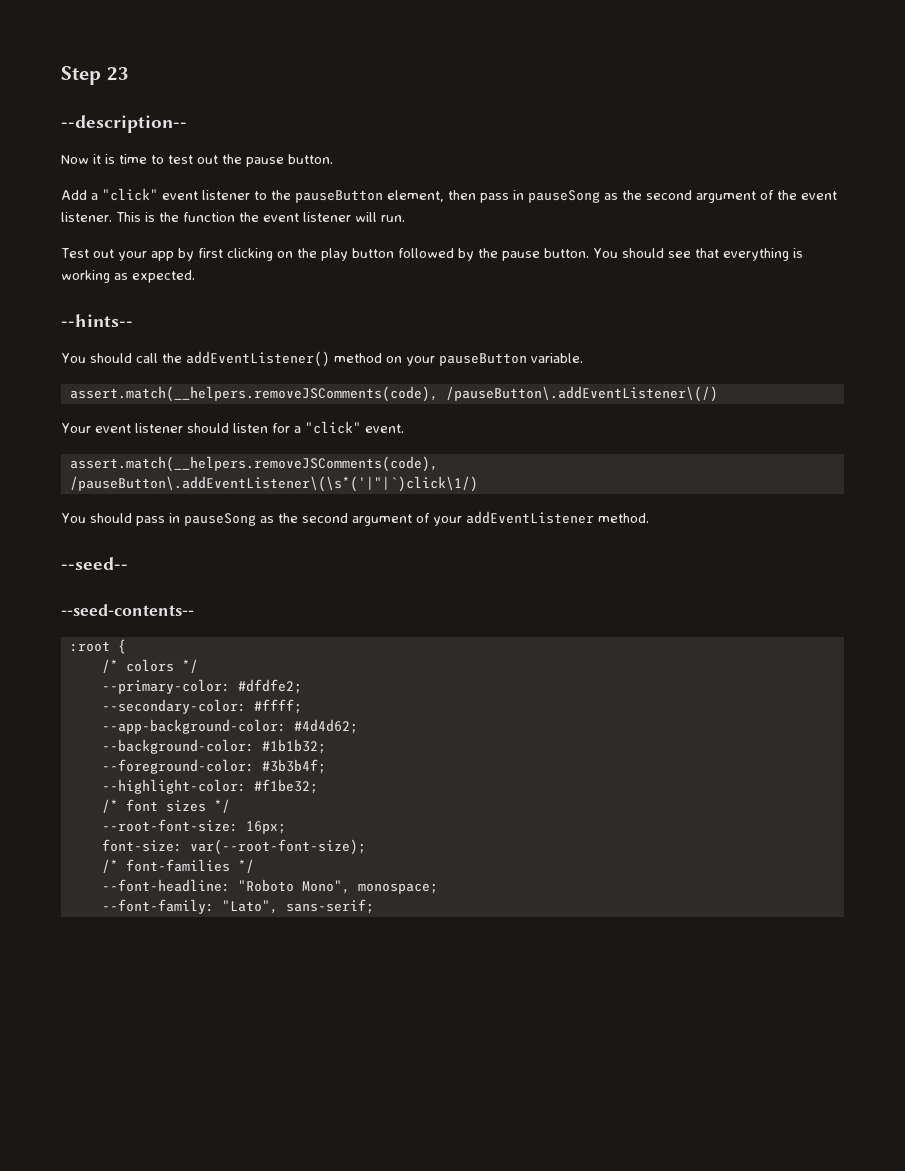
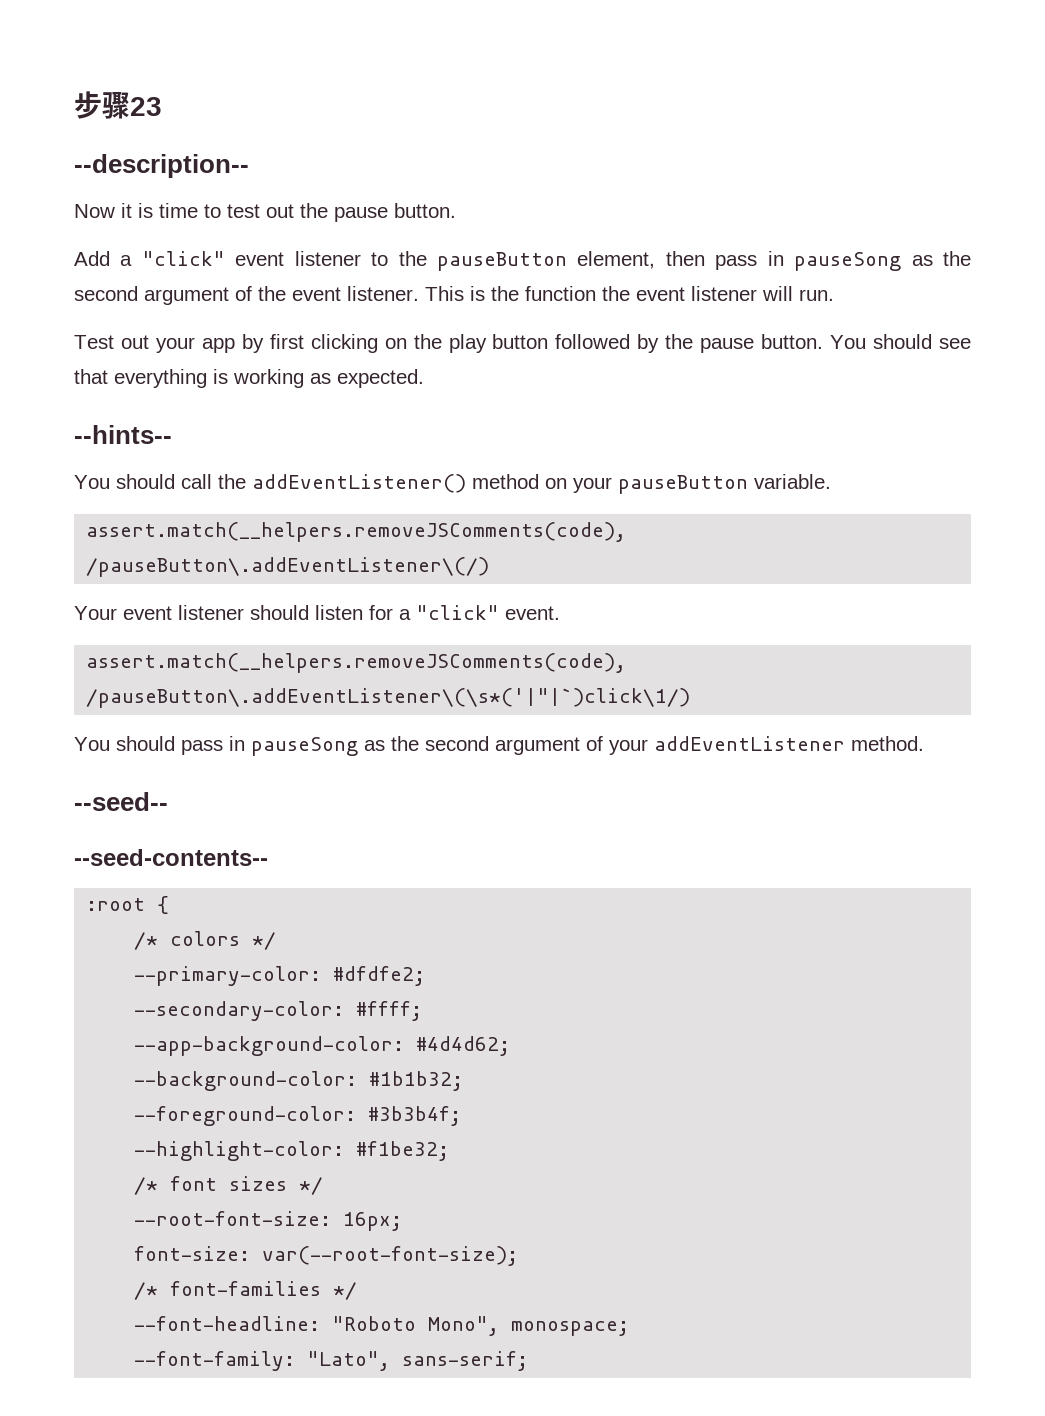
- Step 23
+ 步骤23

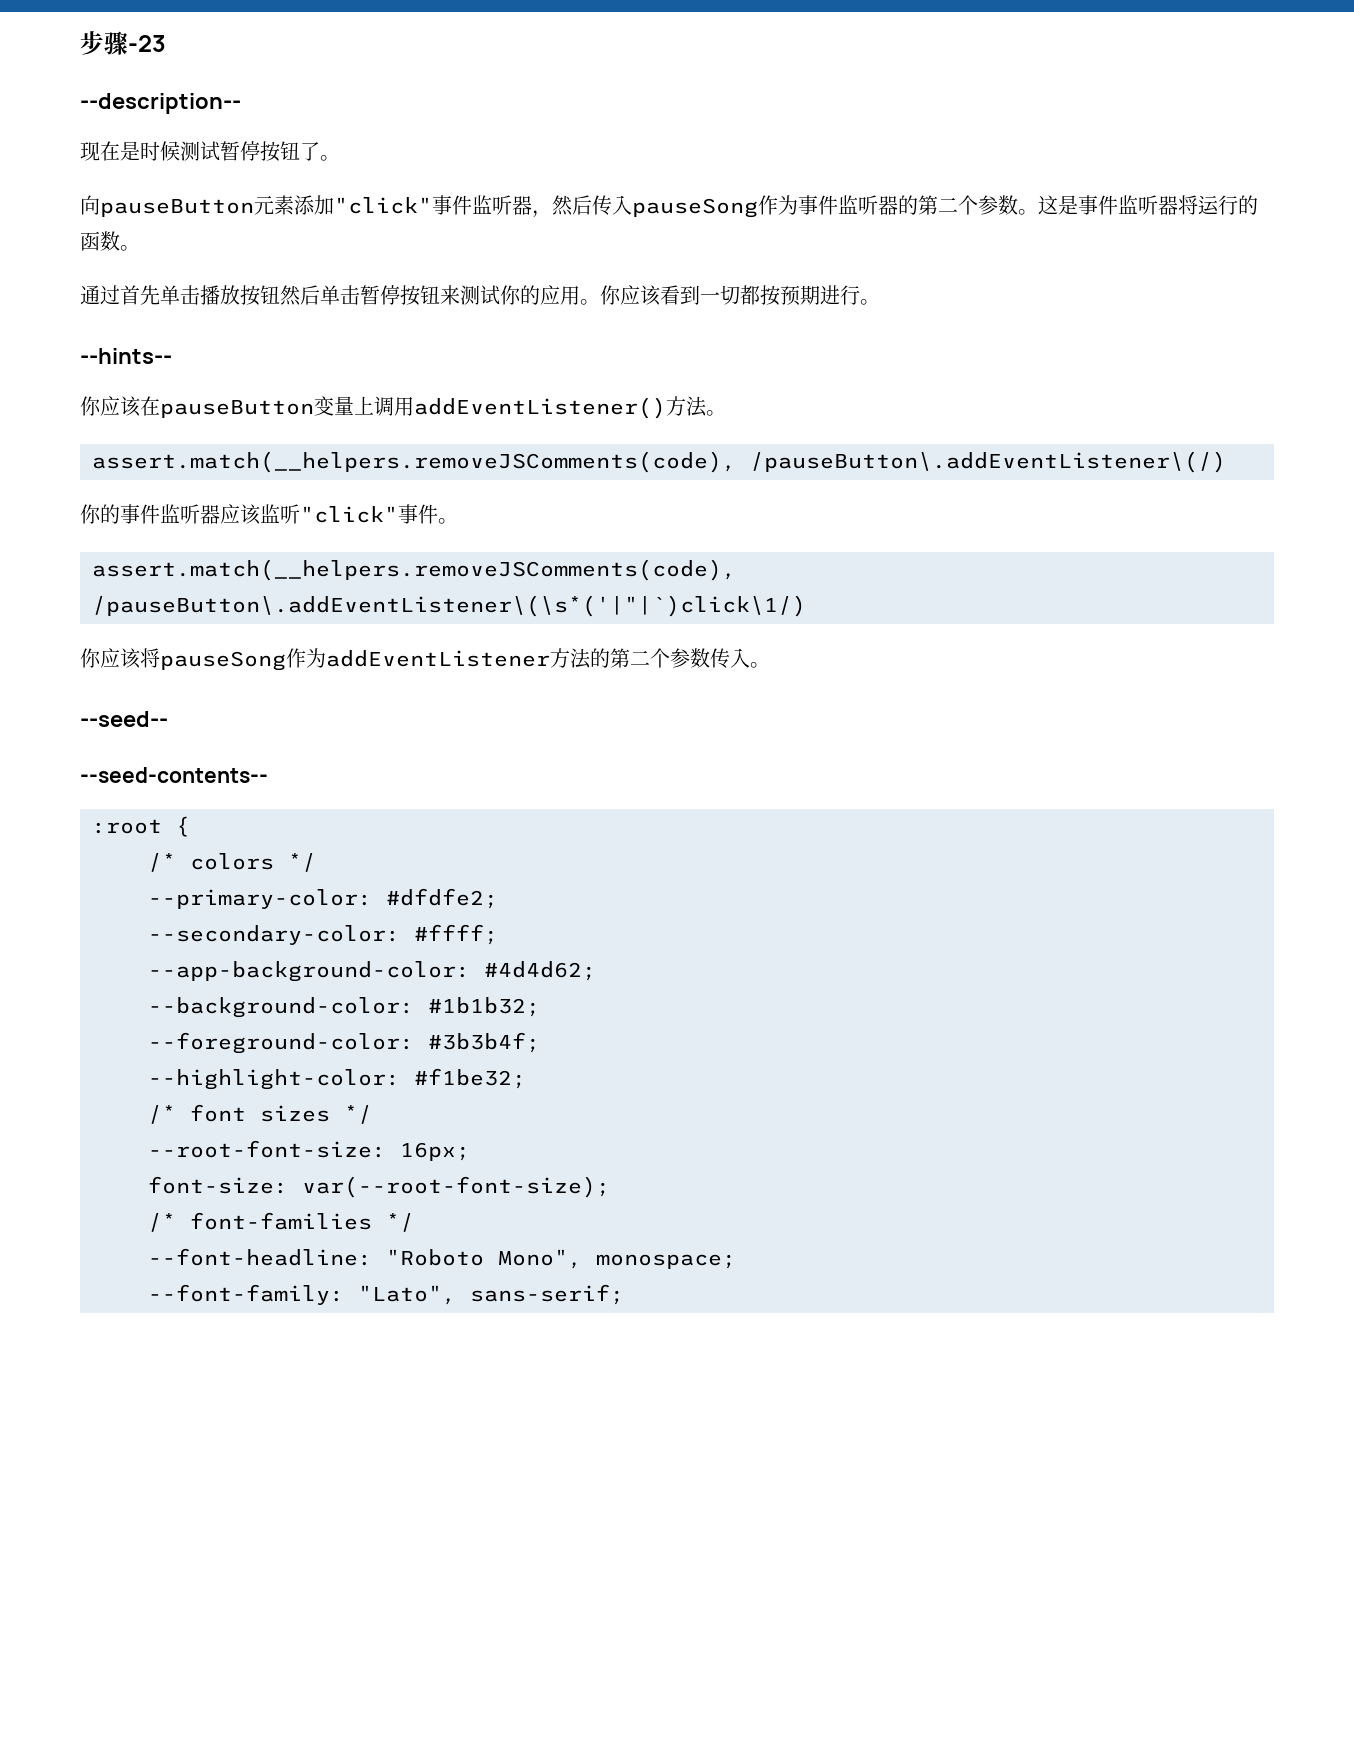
- 步骤23
+ 步骤-23
- Now it is time to test out the pause button.
- Add a "click" event listener to the pauseButton element, then pass in pauseSong as the second argument of the event listener. This is the function the event listener will run.
- Test out your app by first clicking on the play button followed by the pause button. You should see that everything is working as expected.
+ 现在是时候测试暂停按钮了。
+ 向pauseButton元素添加"click"事件监听器，然后传入pauseSong作为事件监听器的第二个参数。这是事件监听器将运行的函数。
+ 通过首先单击播放按钮然后单击暂停按钮来测试你的应用。你应该看到一切都按预期进行。
  --hints--
- You should call the addEventListener() method on your pauseButton variable.
+ 你应该在pauseButton变量上调用addEventListener()方法。
  assert.match(__helpers.removeJSComments(code), /pauseButton\.addEventListener\(/)
- Your event listener should listen for a "click" event.
+ 你的事件监听器应该监听"click"事件。
  assert.match(__helpers.removeJSComments(code), /pauseButton\.addEventListener\(\s*('|"|`)click\1/)
- You should pass in pauseSong as the second argument of your addEventListener method.
+ 你应该将pauseSong作为addEventListener方法的第二个参数传入。

